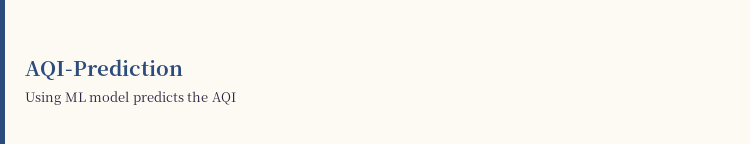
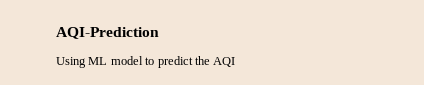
- Using ML model predicts the AQI
+ Using ML model to predict the AQI

